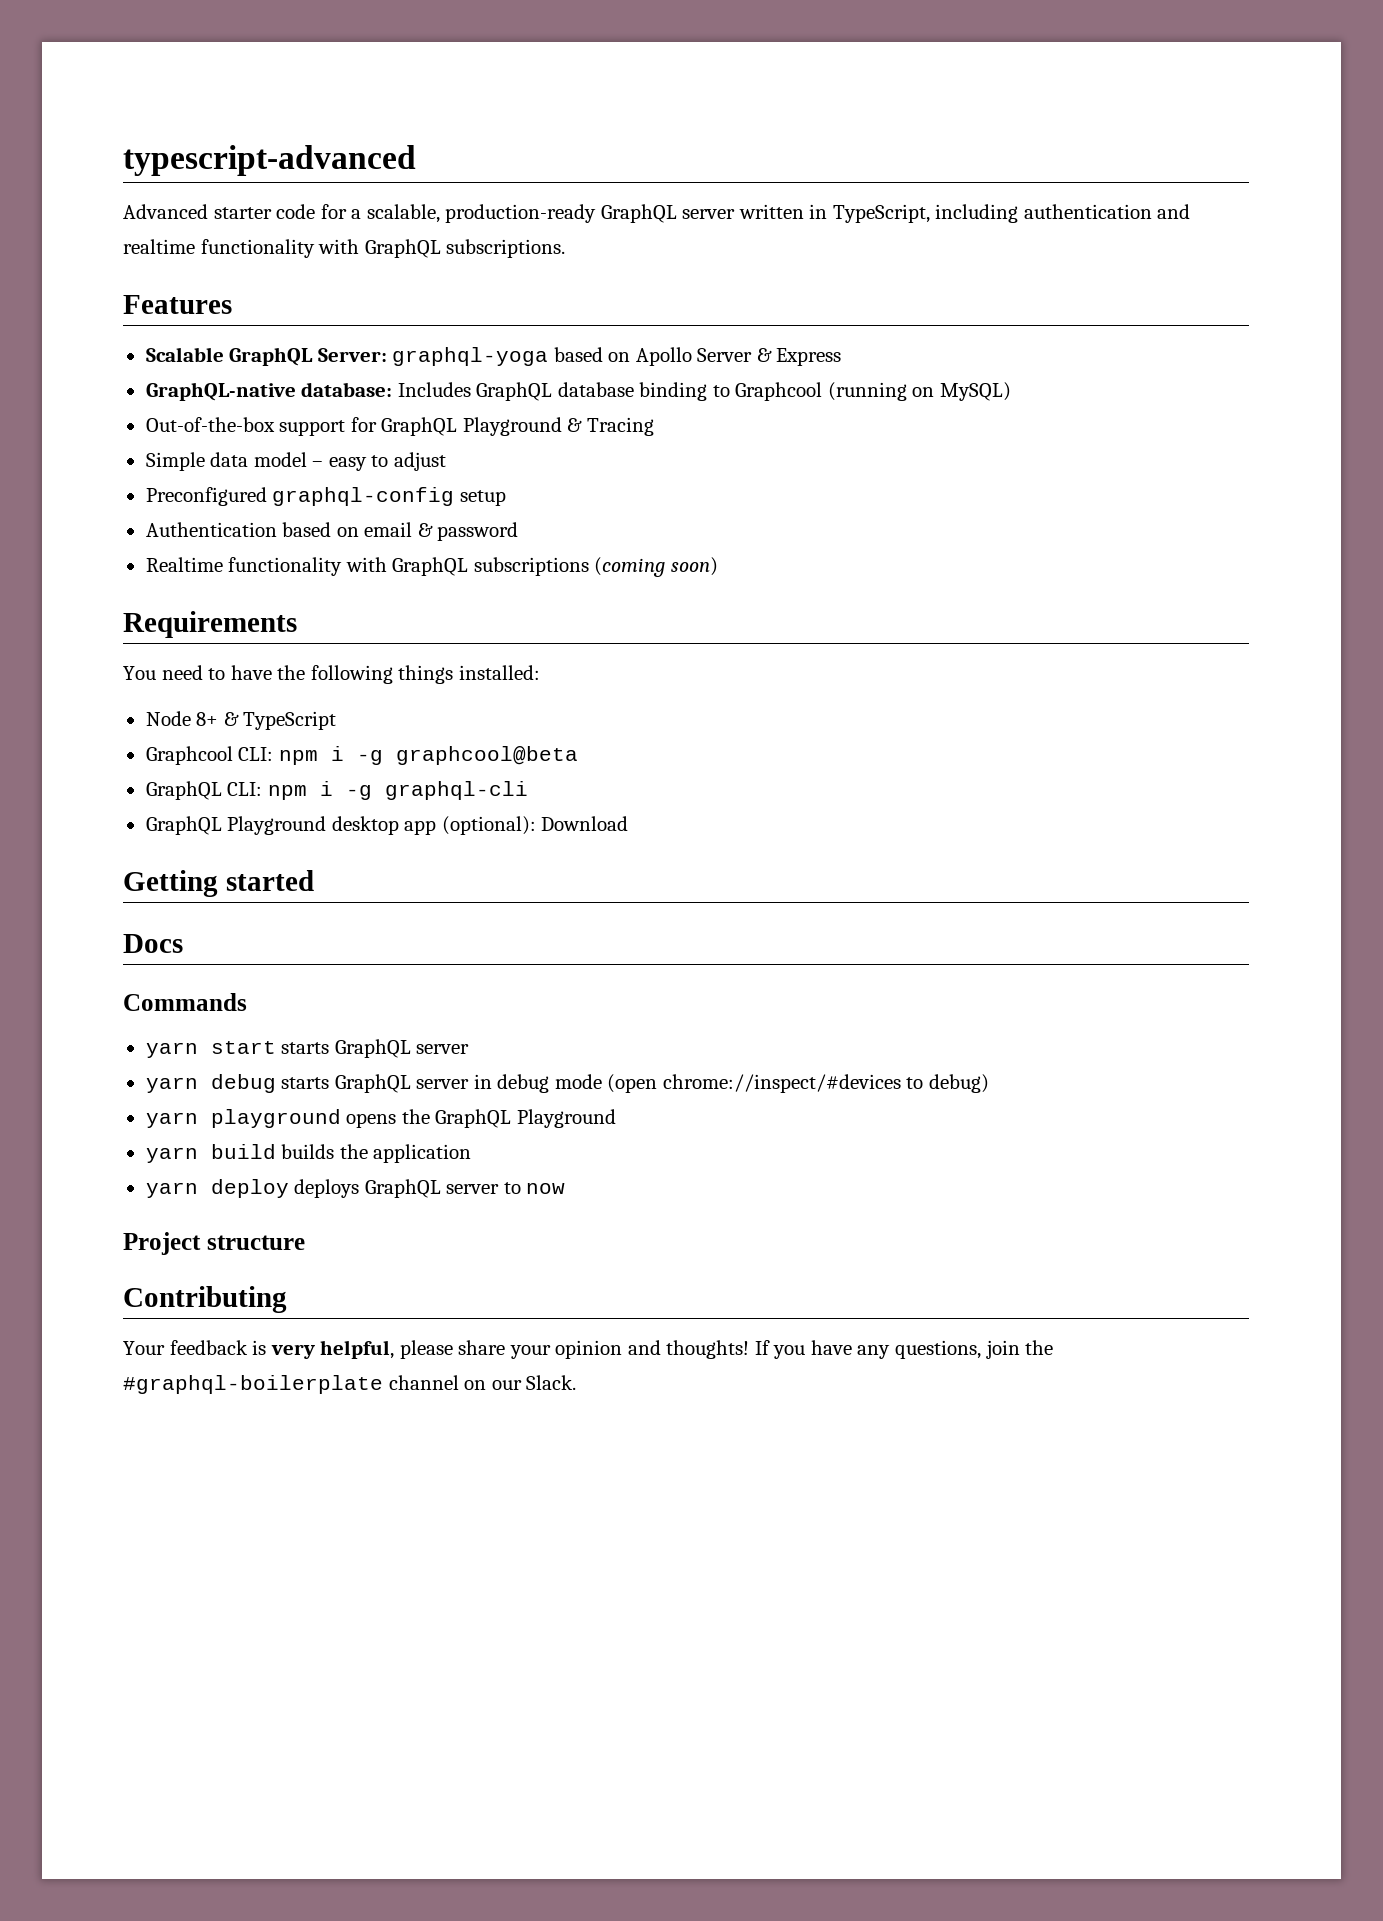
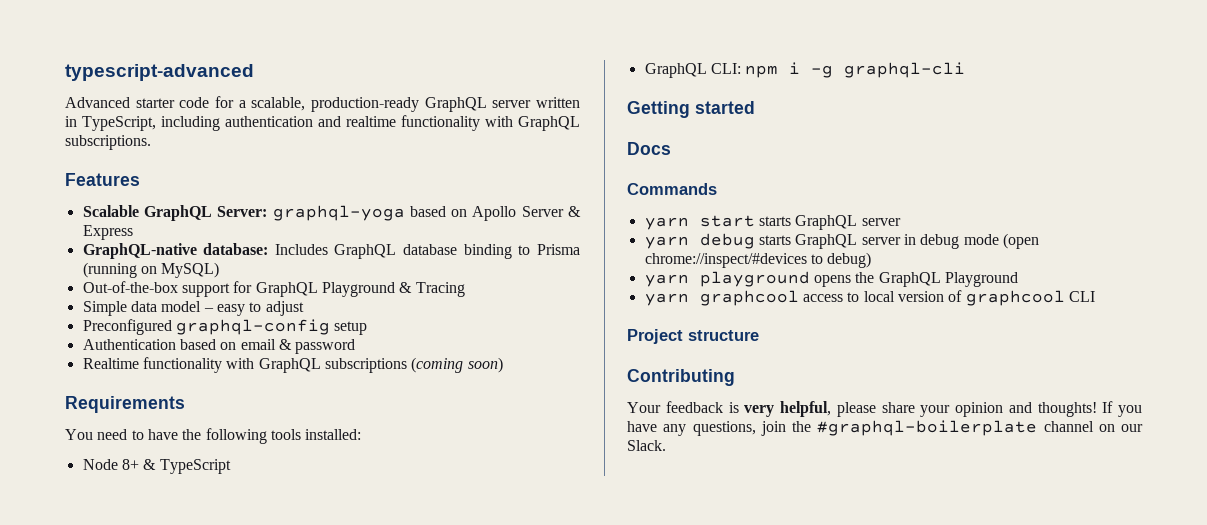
- GraphQL-native database: Includes GraphQL database binding to Graphcool (running on MySQL)
+ GraphQL-native database: Includes GraphQL database binding to Prisma (running on MySQL)
- You need to have the following things installed:
+ You need to have the following tools installed:
- Graphcool CLI: npm i -g graphcool@beta
- GraphQL Playground desktop app (optional): Download
- yarn build builds the application
- yarn deploy deploys GraphQL server to now
+ yarn graphcool access to local version of graphcool CLI

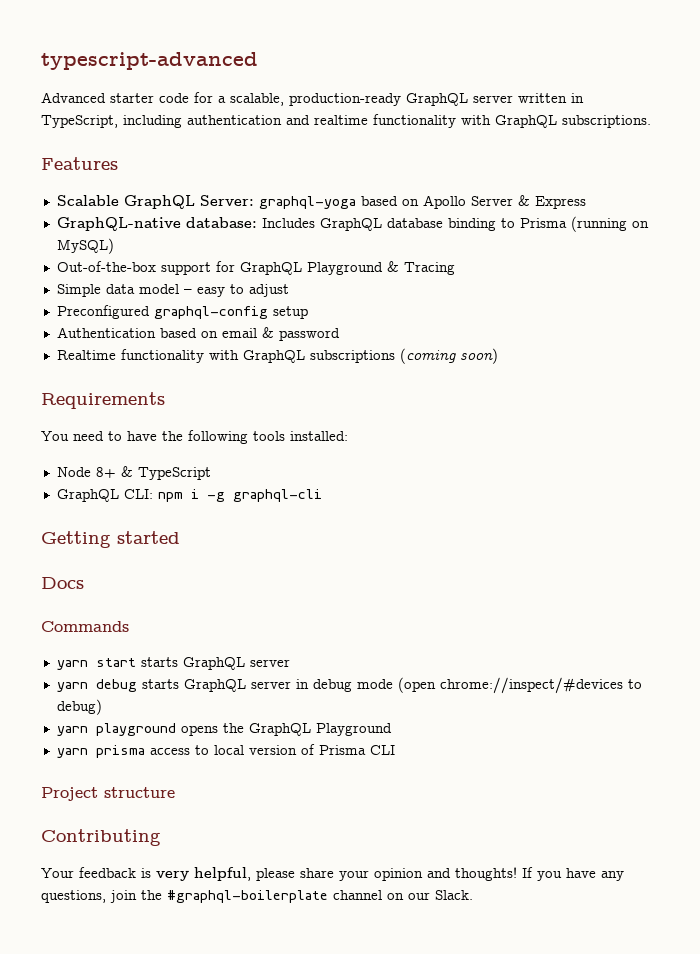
- yarn graphcool access to local version of graphcool CLI
+ yarn prisma access to local version of Prisma CLI

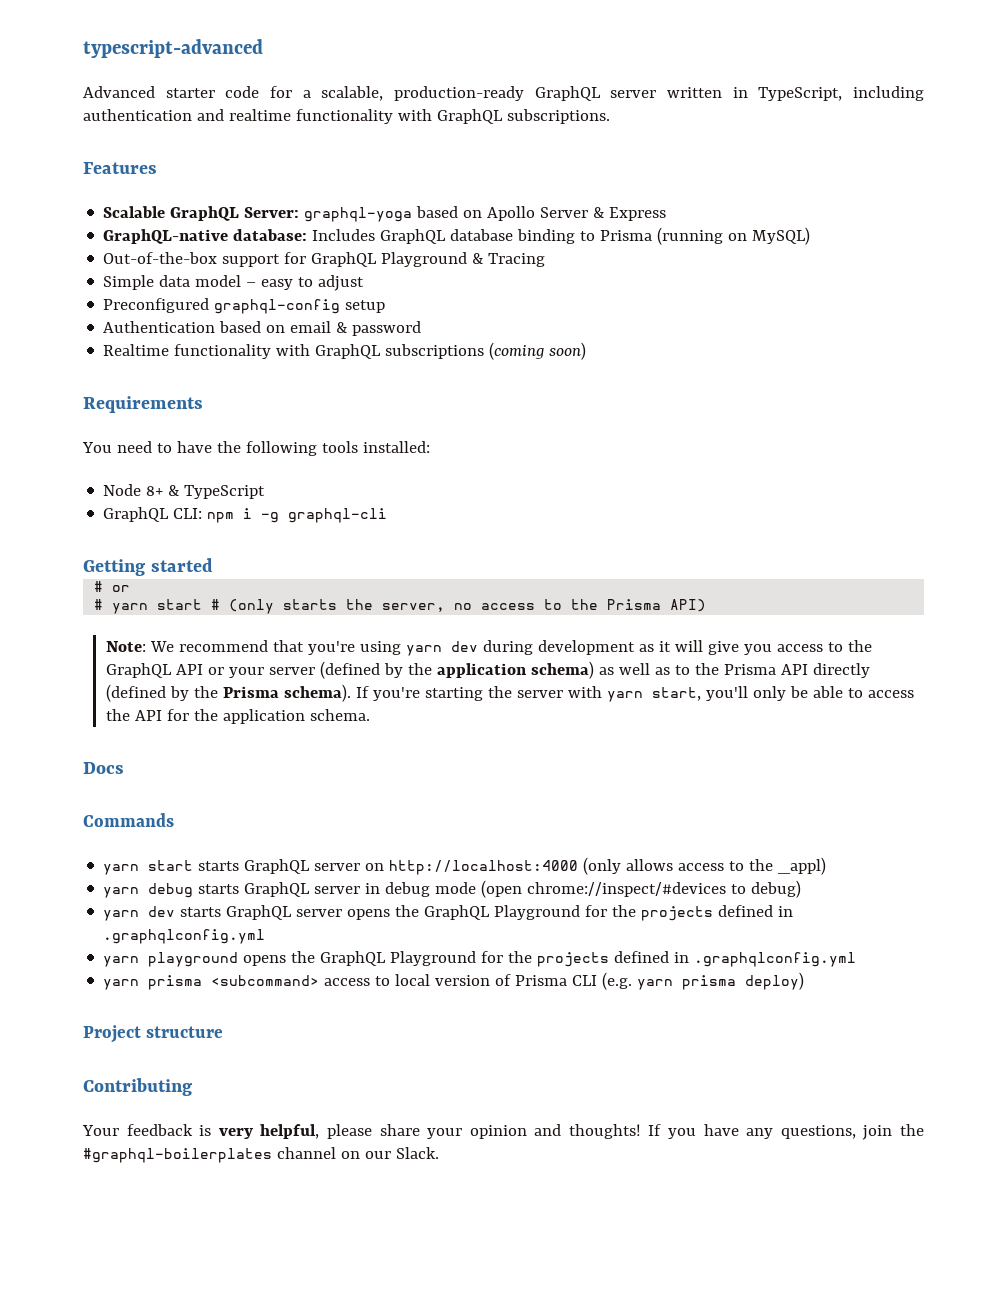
+ # or
+ # yarn start # (only starts the server, no access to the Prisma API)
+ Note: We recommend that you're using yarn dev during development as it will give you access to the GraphQL API or your server (defined by the application schema) as well as to the Prisma API directly (defined by the Prisma schema). If you're starting the server with yarn start, you'll only be able to access the API for the application schema.
- yarn start starts GraphQL server
+ yarn start starts GraphQL server on http://localhost:4000 (only allows access to the _appl)
+ yarn dev starts GraphQL server opens the GraphQL Playground for the projects defined in .graphqlconfig.yml
- yarn playground opens the GraphQL Playground
- yarn prisma access to local version of Prisma CLI
+ yarn playground opens the GraphQL Playground for the projects defined in .graphqlconfig.yml
+ yarn prisma <subcommand> access to local version of Prisma CLI (e.g. yarn prisma deploy)
- If you have any questions, join the #graphql-boilerplate channel on our Slack.
+ If you have any questions, join the #graphql-boilerplates channel on our Slack.

